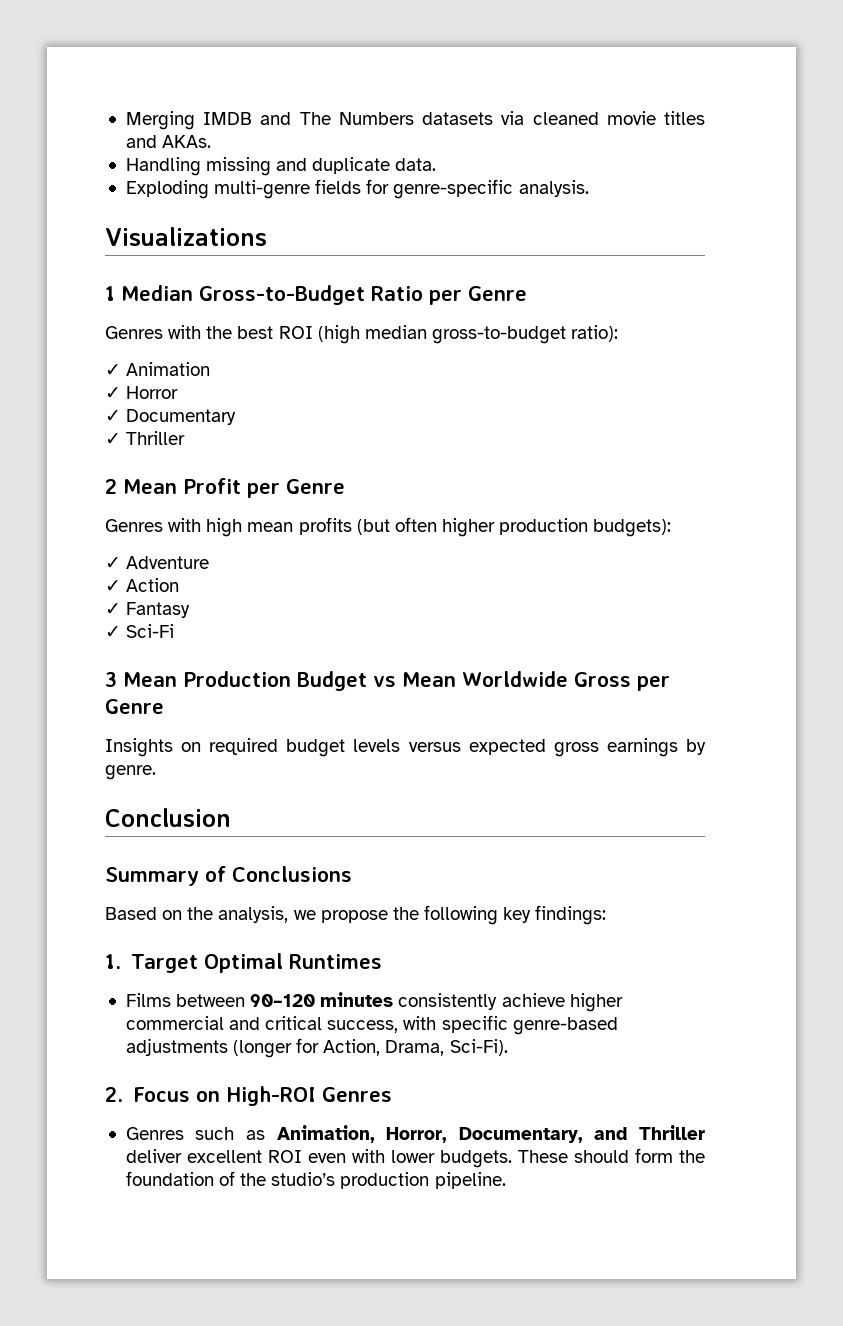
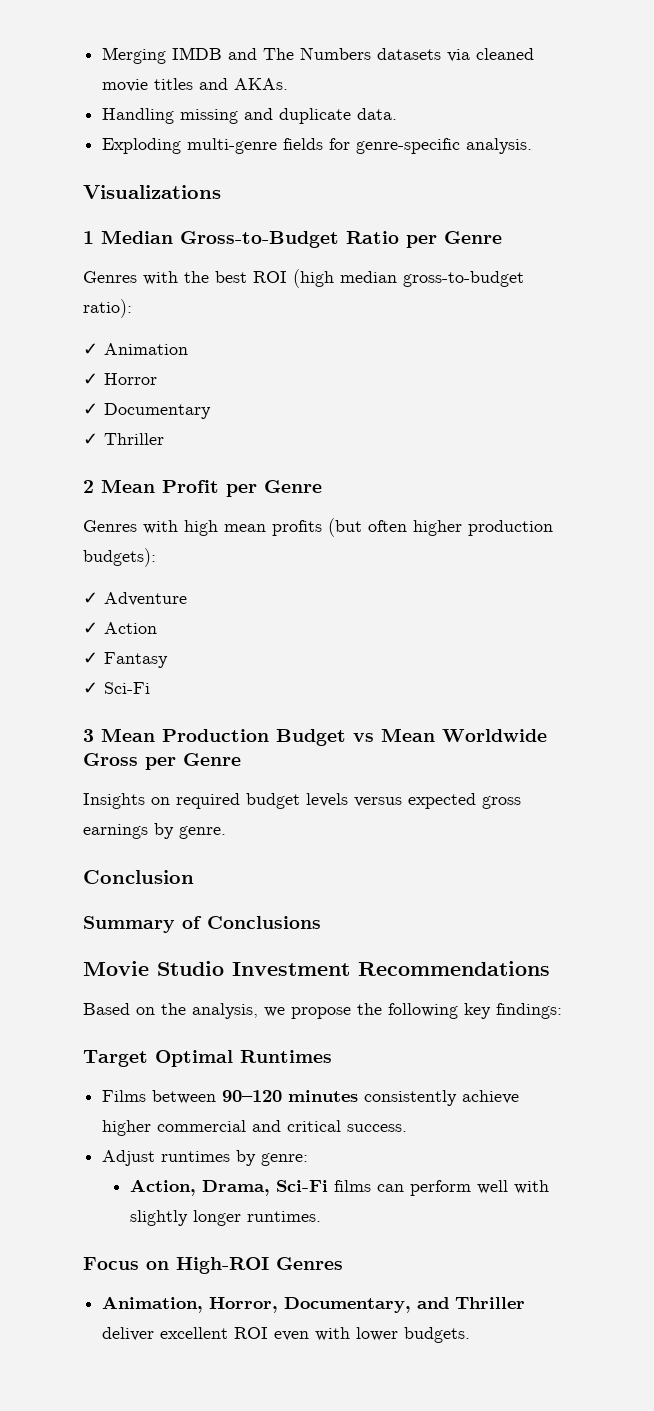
+ Movie Studio Investment Recommendations
- 1. Target Optimal Runtimes
+ Target Optimal Runtimes
- Films between 90–120 minutes consistently achieve higher commercial and critical success, with specific genre-based adjustments (longer for Action, Drama, Sci-Fi).
- 2. Focus on High-ROI Genres
+ Films between 90–120 minutes consistently achieve higher commercial and critical success.
+ Adjust runtimes by genre:
+ Action, Drama, Sci-Fi films can perform well with slightly longer runtimes.
+ Focus on High-ROI Genres
- Genres such as Animation, Horror, Documentary, and Thriller deliver excellent ROI even with lower budgets. These should form the foundation of the studio’s production pipeline.
+ Animation, Horror, Documentary, and Thriller deliver excellent ROI even with lower budgets.

